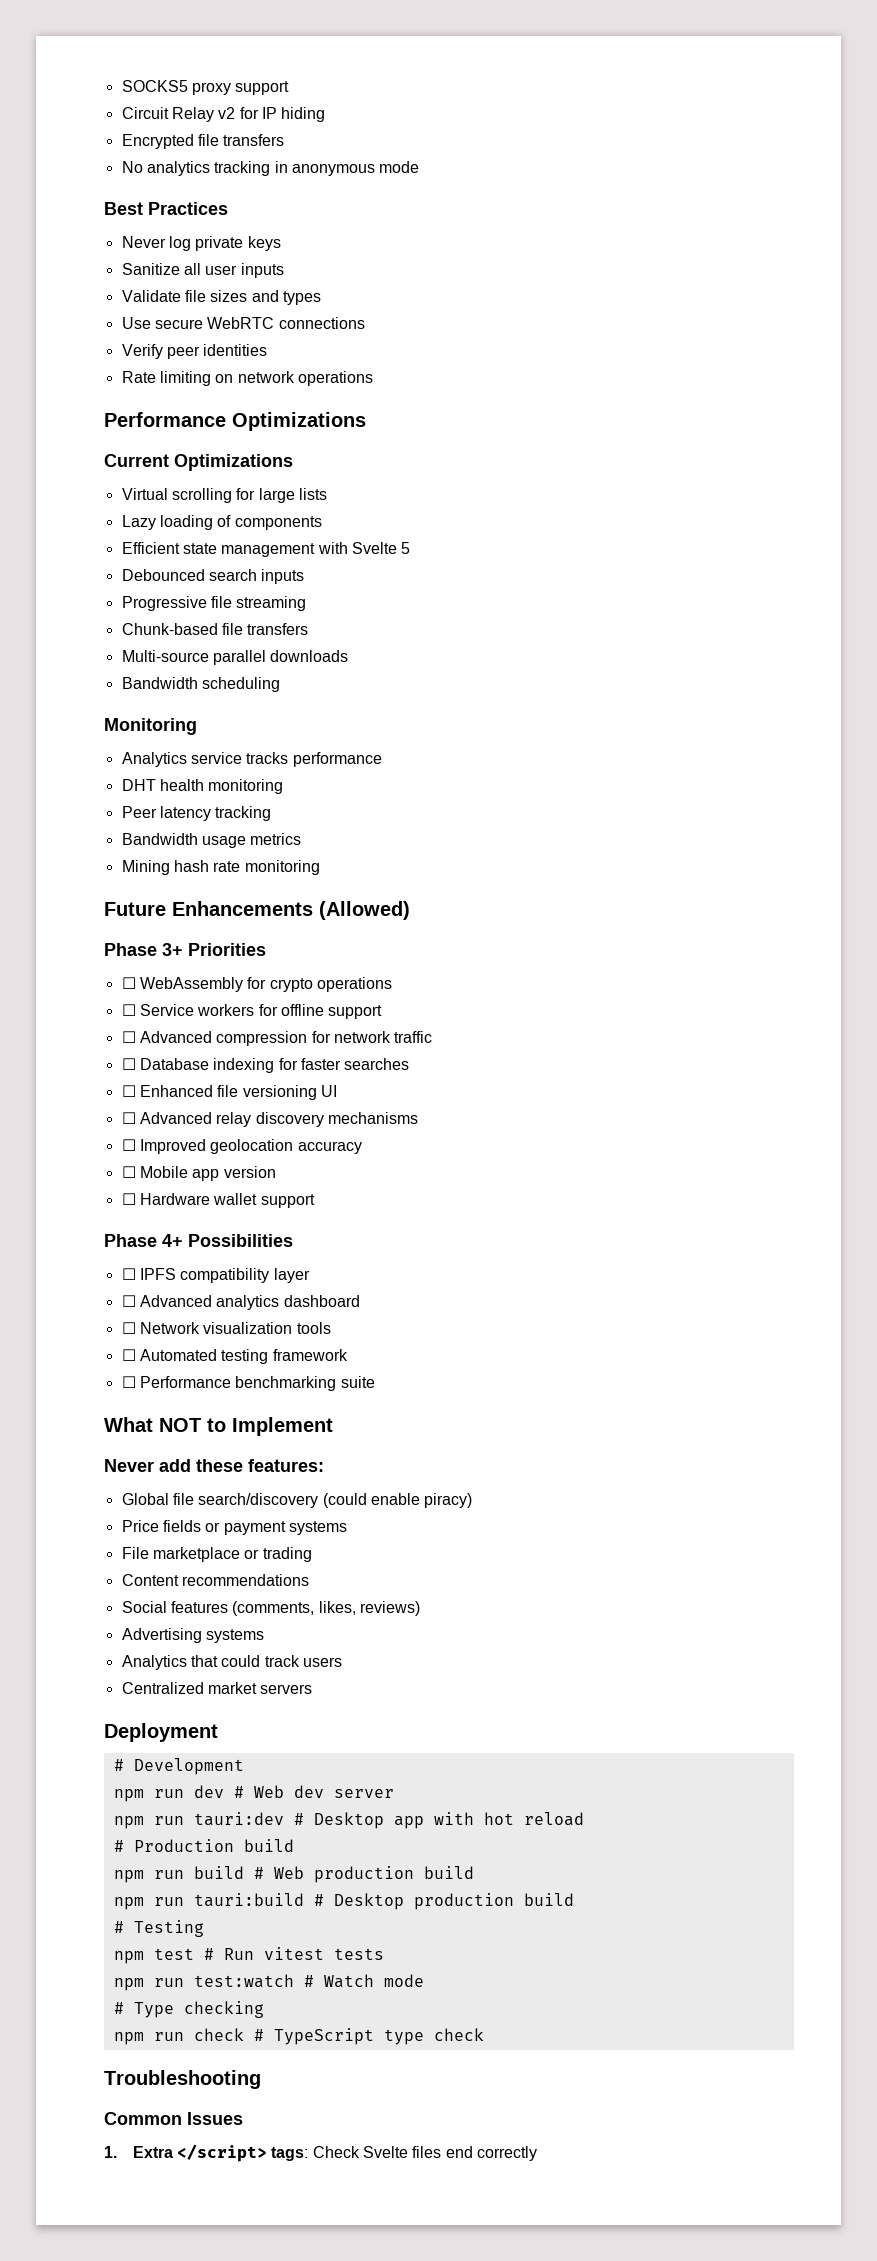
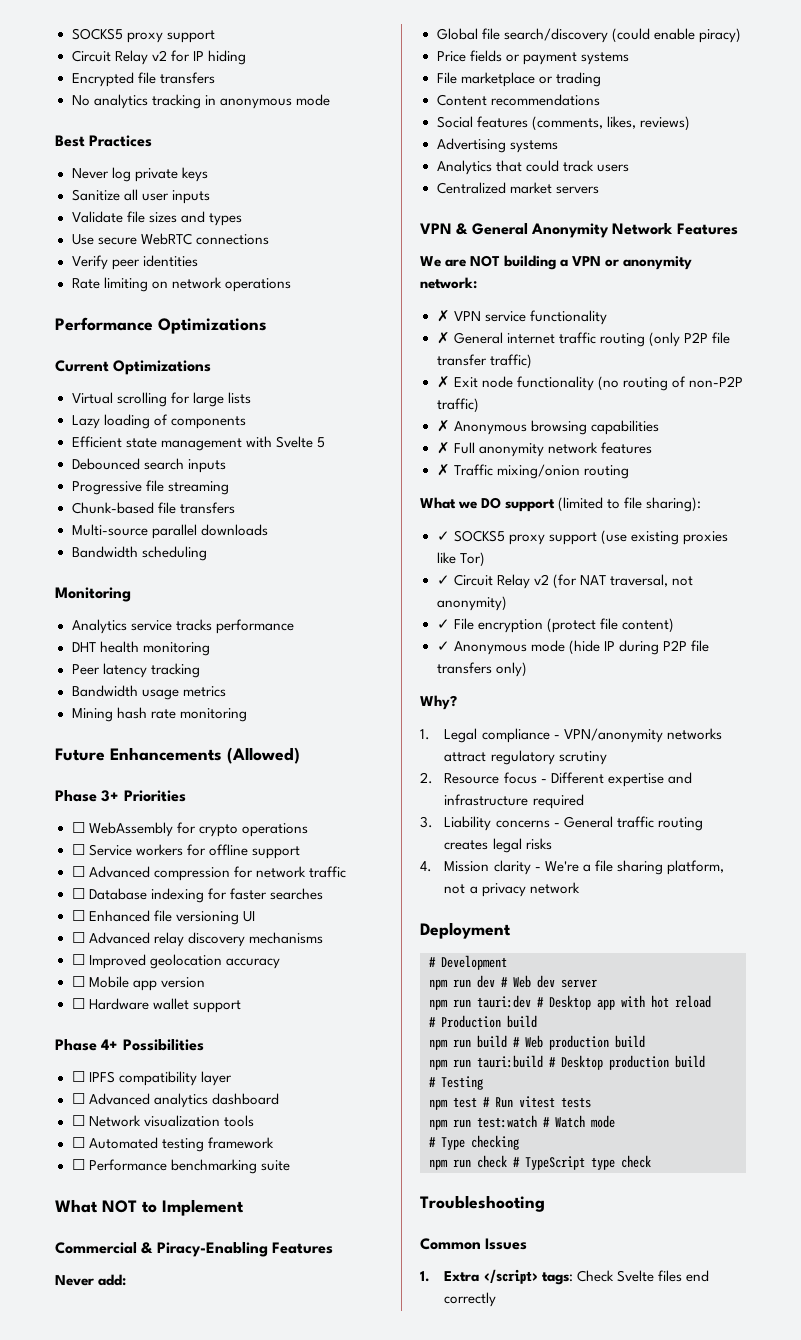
- Never add these features:
+ Commercial & Piracy-Enabling Features
+ Never add:
+ VPN & General Anonymity Network Features
+ We are NOT building a VPN or anonymity network:
+ ✗ VPN service functionality
+ ✗ General internet traffic routing (only P2P file transfer traffic)
+ ✗ Exit node functionality (no routing of non-P2P traffic)
+ ✗ Anonymous browsing capabilities
+ ✗ Full anonymity network features
+ ✗ Traffic mixing/onion routing
+ What we DO support (limited to file sharing):
+ ✓ SOCKS5 proxy support (use existing proxies like Tor)
+ ✓ Circuit Relay v2 (for NAT traversal, not anonymity)
+ ✓ File encryption (protect file content)
+ ✓ Anonymous mode (hide IP during P2P file transfers only)
+ Why?
+ 1. Legal compliance - VPN/anonymity networks attract regulatory scrutiny
+ 2. Resource focus - Different expertise and infrastructure required
+ 3. Liability concerns - General traffic routing creates legal risks
+ 4. Mission clarity - We're a file sharing platform, not a privacy network

